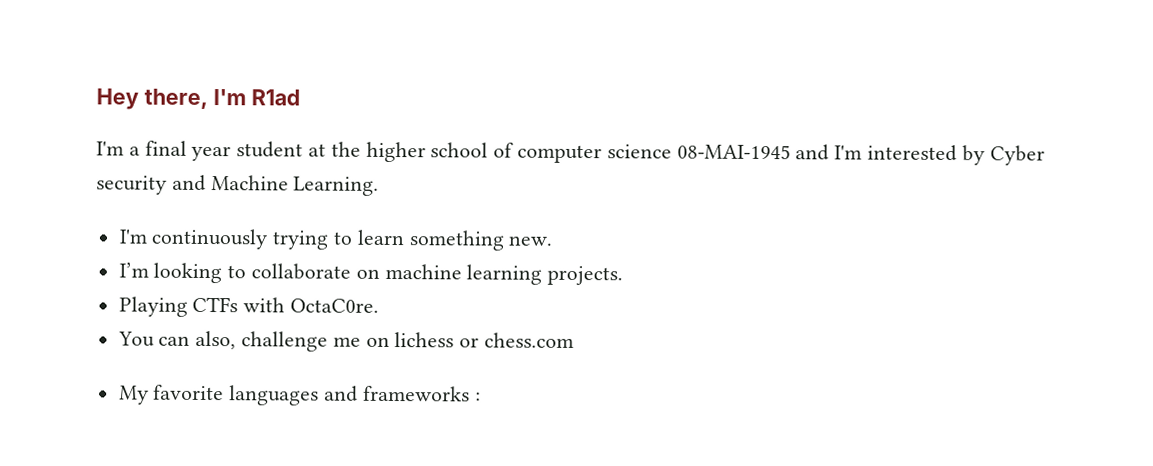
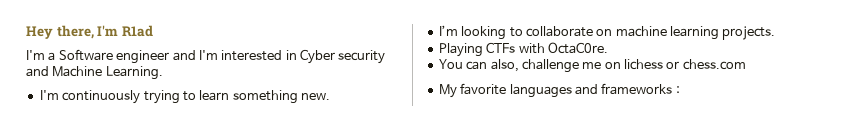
- I'm a final year student at the higher school of computer science 08-MAI-1945 and I'm interested by Cyber security and Machine Learning.
+ I'm a Software engineer and I'm interested in Cyber security and Machine Learning.

